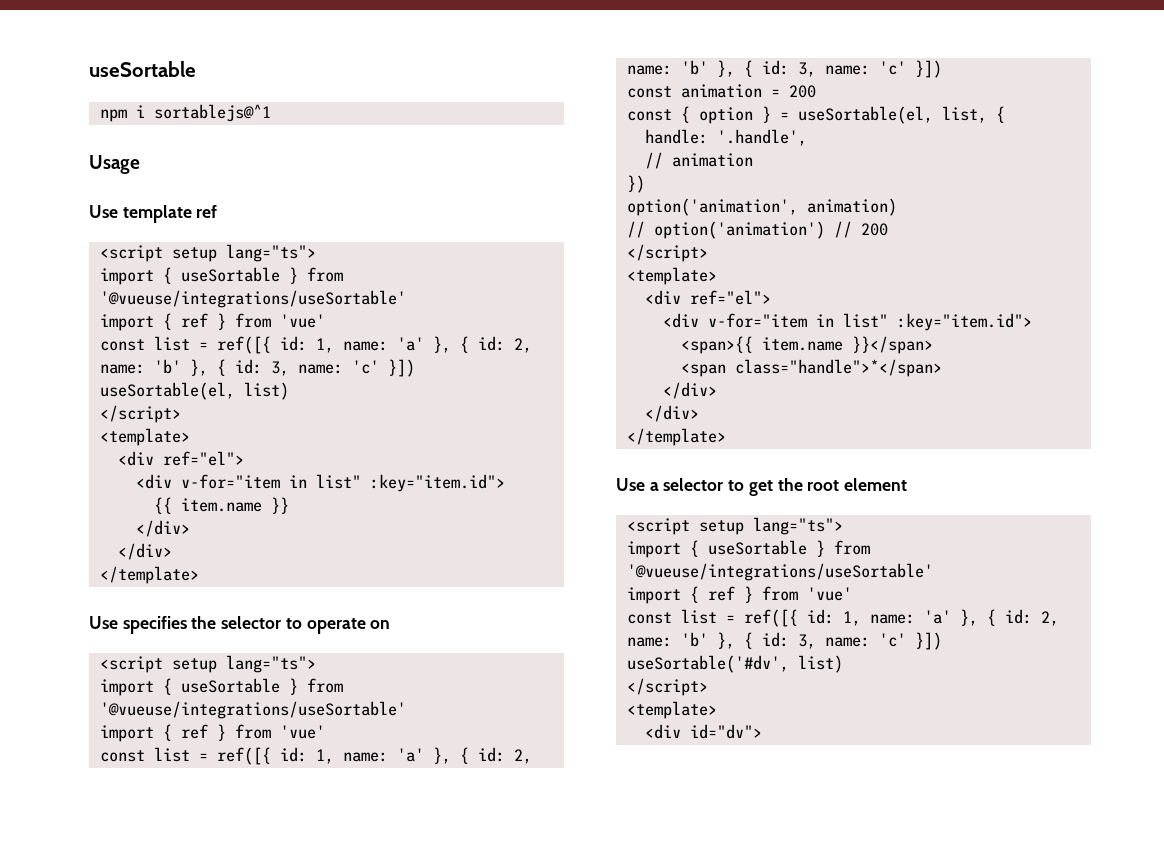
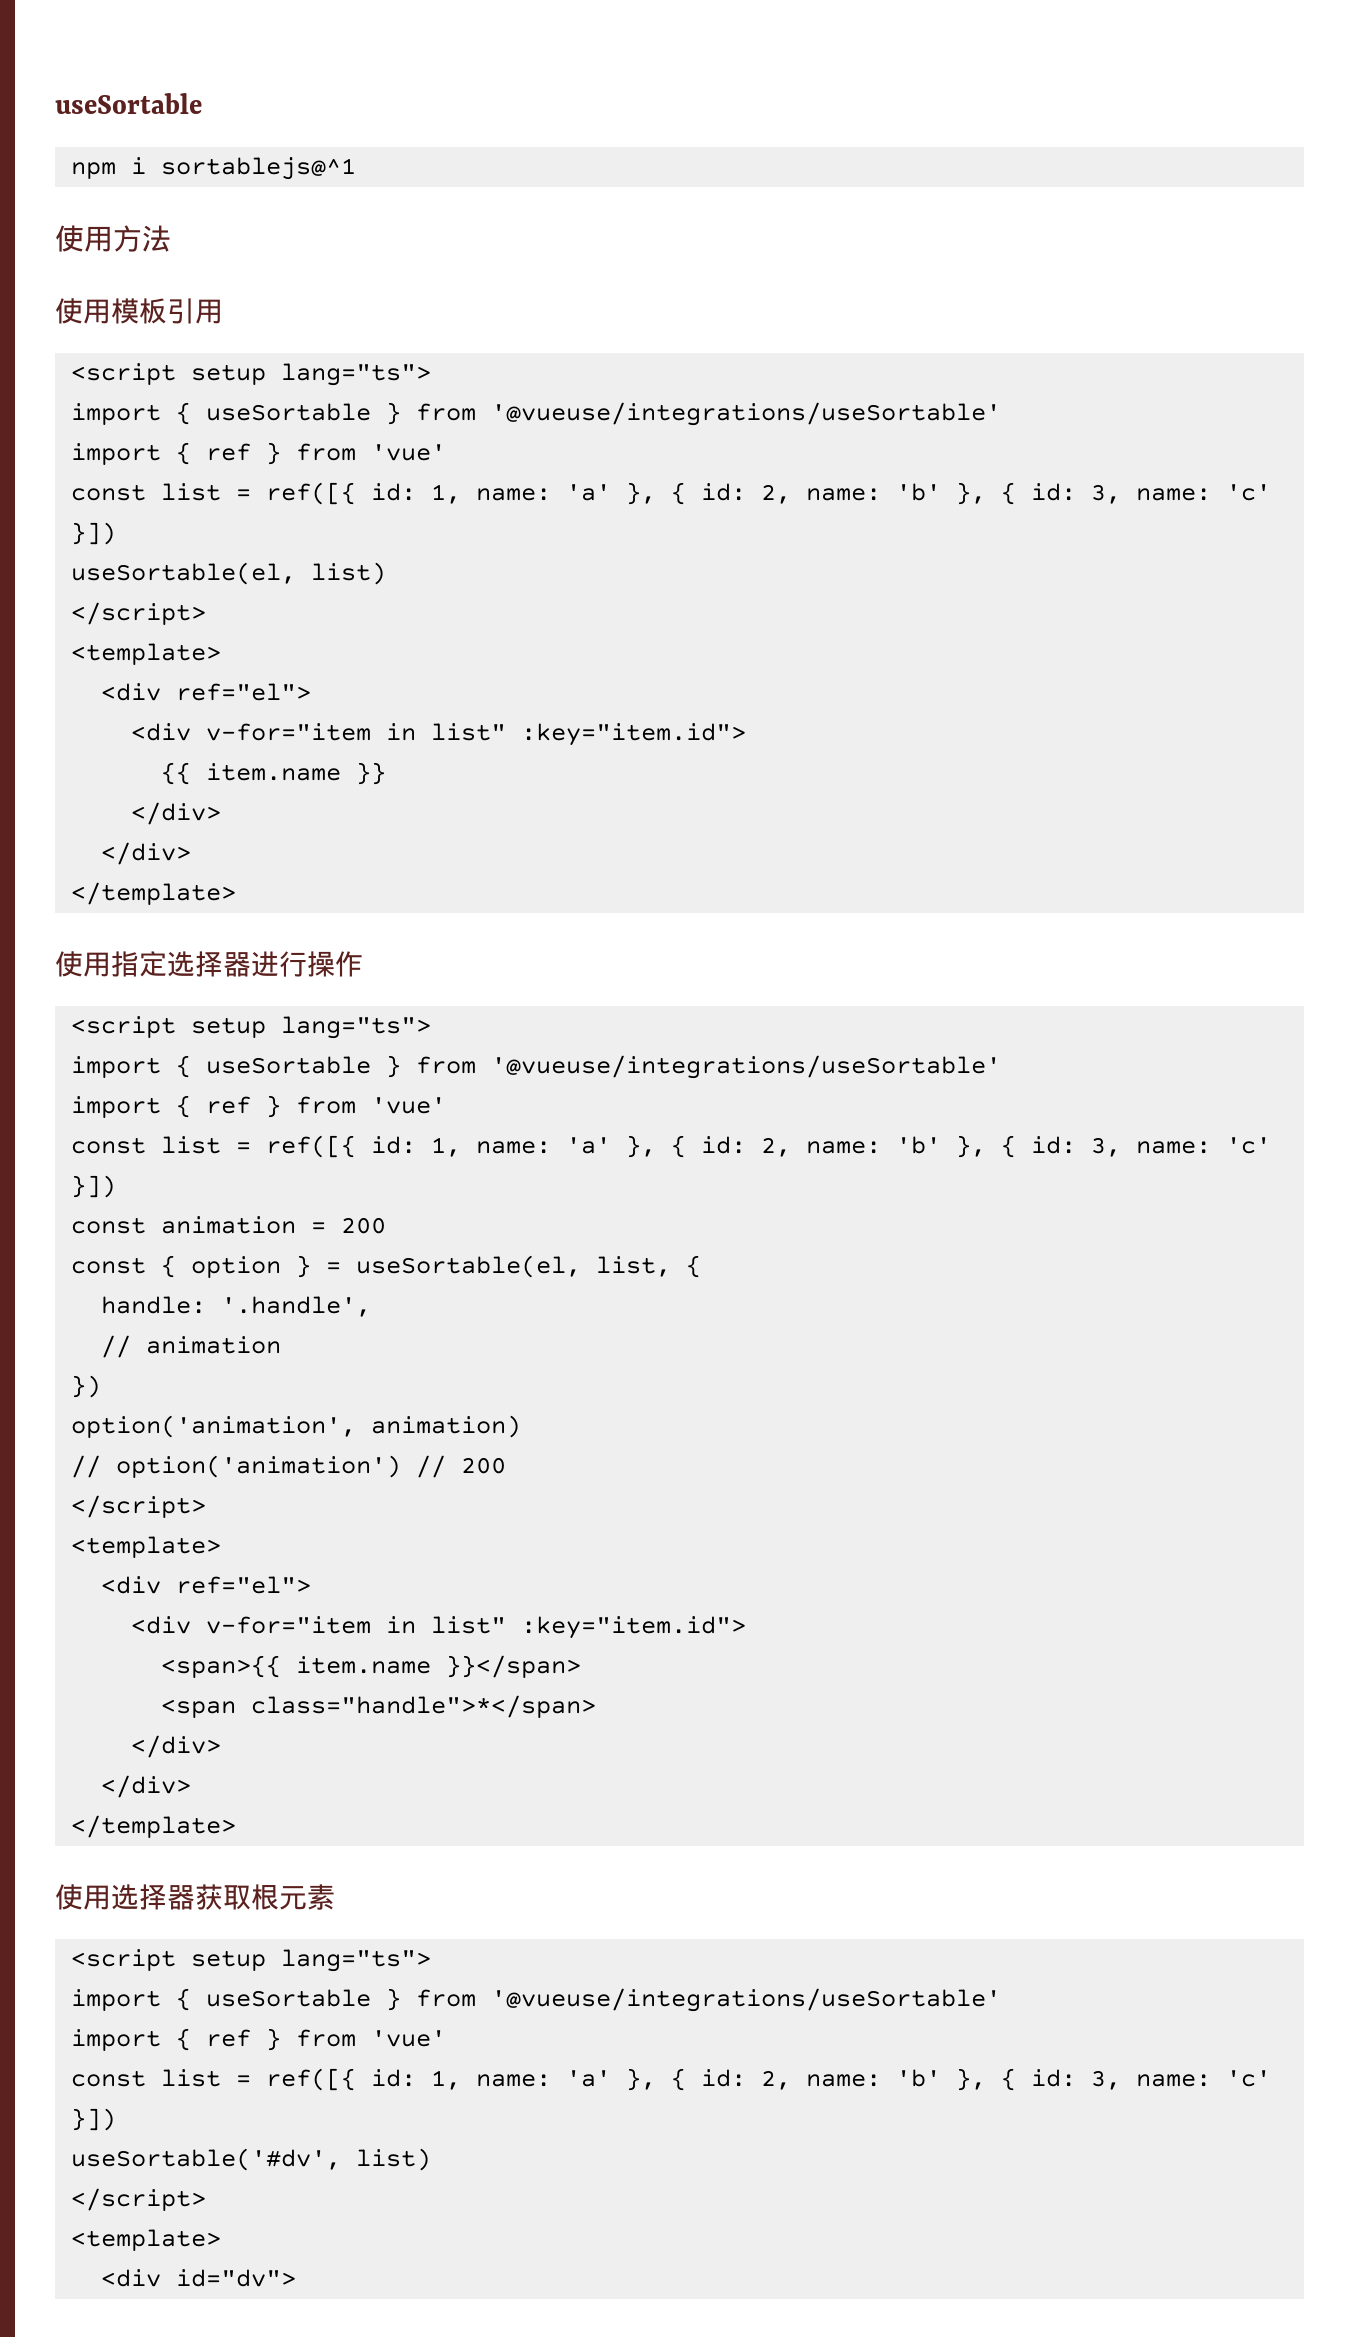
- Usage
- Use template ref
+ 使用方法
+ 使用模板引用
- Use specifies the selector to operate on
+ 使用指定选择器进行操作
- Use a selector to get the root element
+ 使用选择器获取根元素

